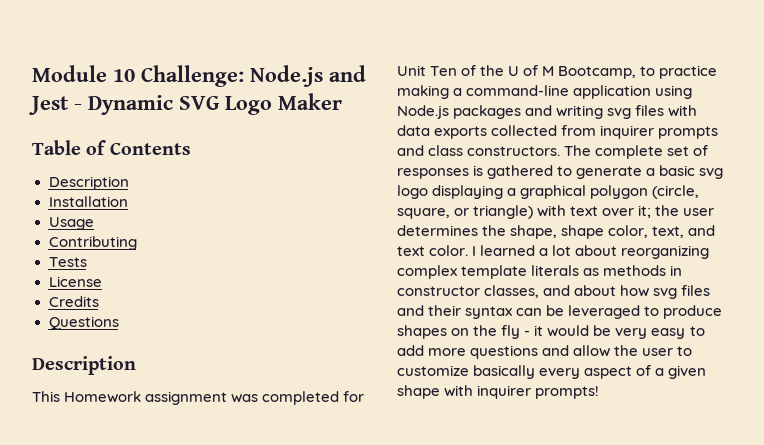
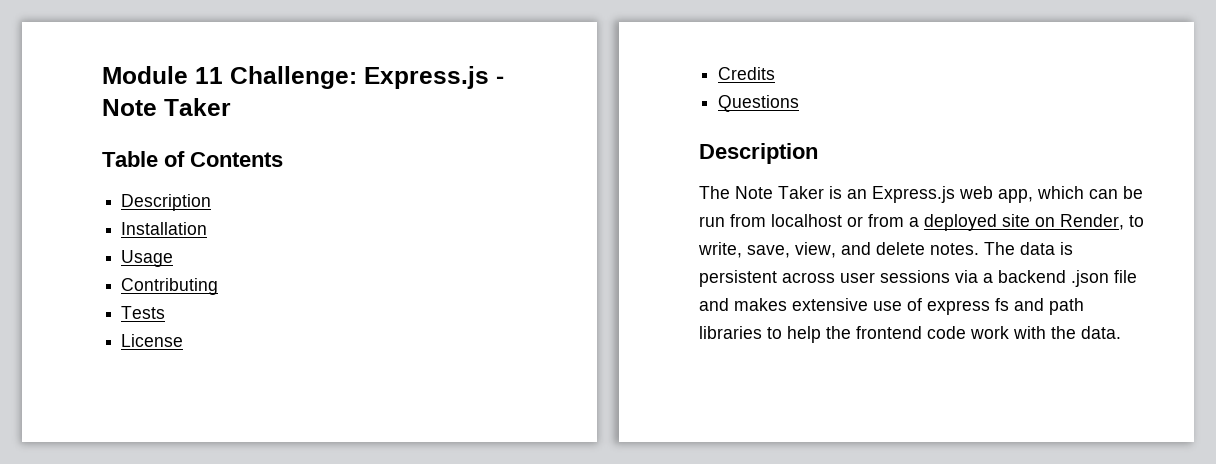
- Module 10 Challenge: Node.js and Jest - Dynamic SVG Logo Maker
+ Module 11 Challenge: Express.js - Note Taker
- This Homework assignment was completed for Unit Ten of the U of M Bootcamp, to practice making a command-line application using Node.js packages and writing svg files with data exports collected from inquirer prompts and class constructors. The complete set of responses is gathered to generate a basic svg logo displaying a graphical polygon (circle, square, or triangle) with text over it; the user determines the shape, shape color, text, and text color. I learned a lot about reorganizing complex template literals as methods in constructor classes, and about how svg files and their syntax can be leveraged to produce shapes on the fly - it would be very easy to add more questions and allow the user to customize basically every aspect of a given shape with inquirer prompts!
+ The Note Taker is an Express.js web app, which can be run from localhost or from a deployed site on Render, to write, save, view, and delete notes. The data is persistent across user sessions via a backend .json file and makes extensive use of express fs and path libraries to help the frontend code work with the data.

